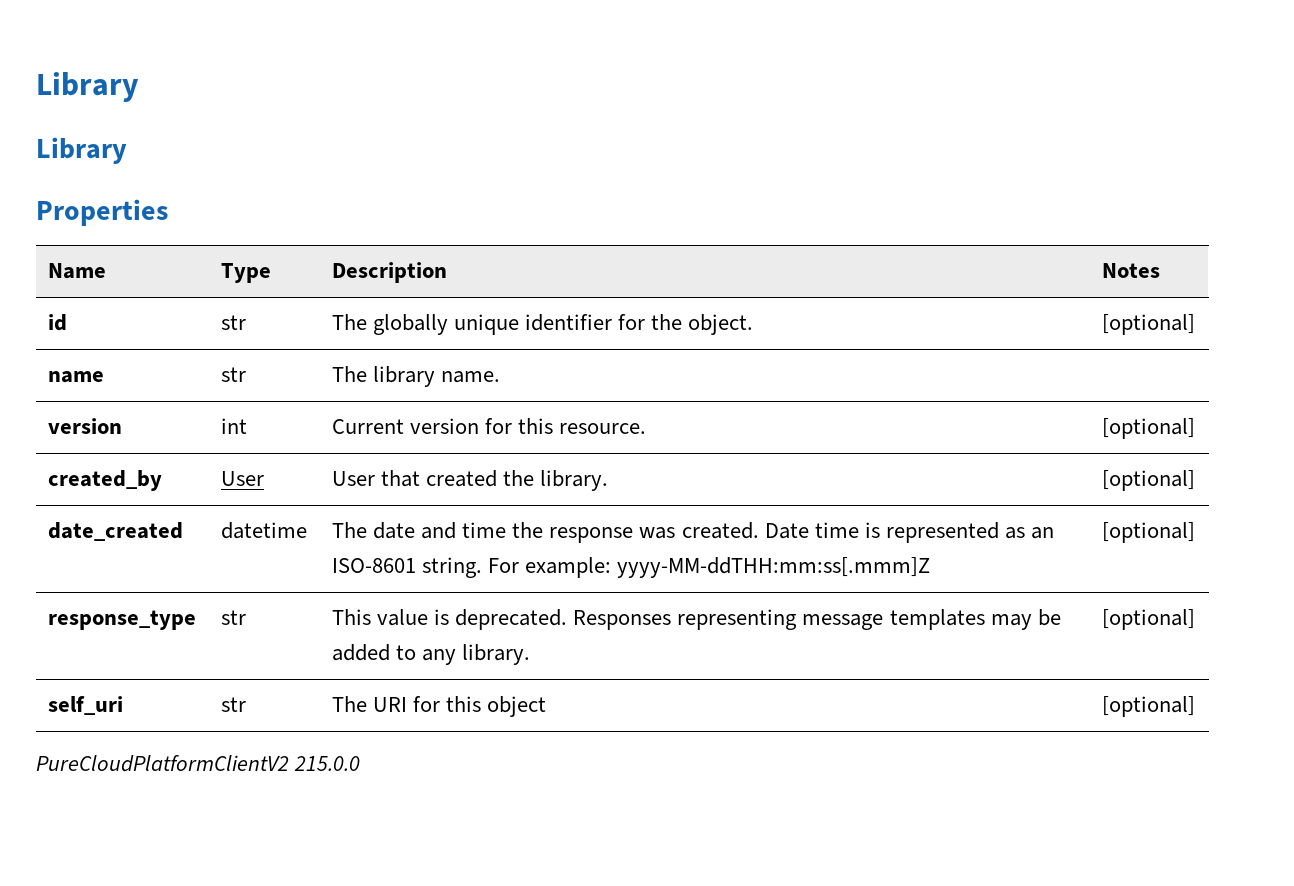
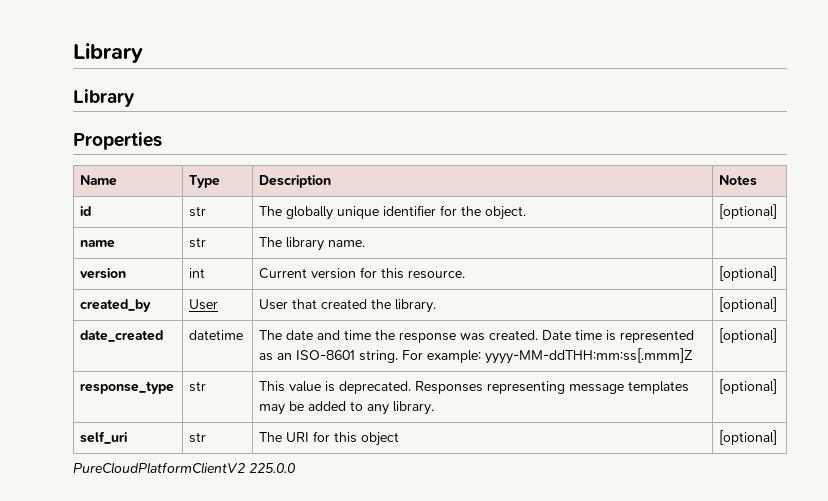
- PureCloudPlatformClientV2 215.0.0
+ PureCloudPlatformClientV2 225.0.0

